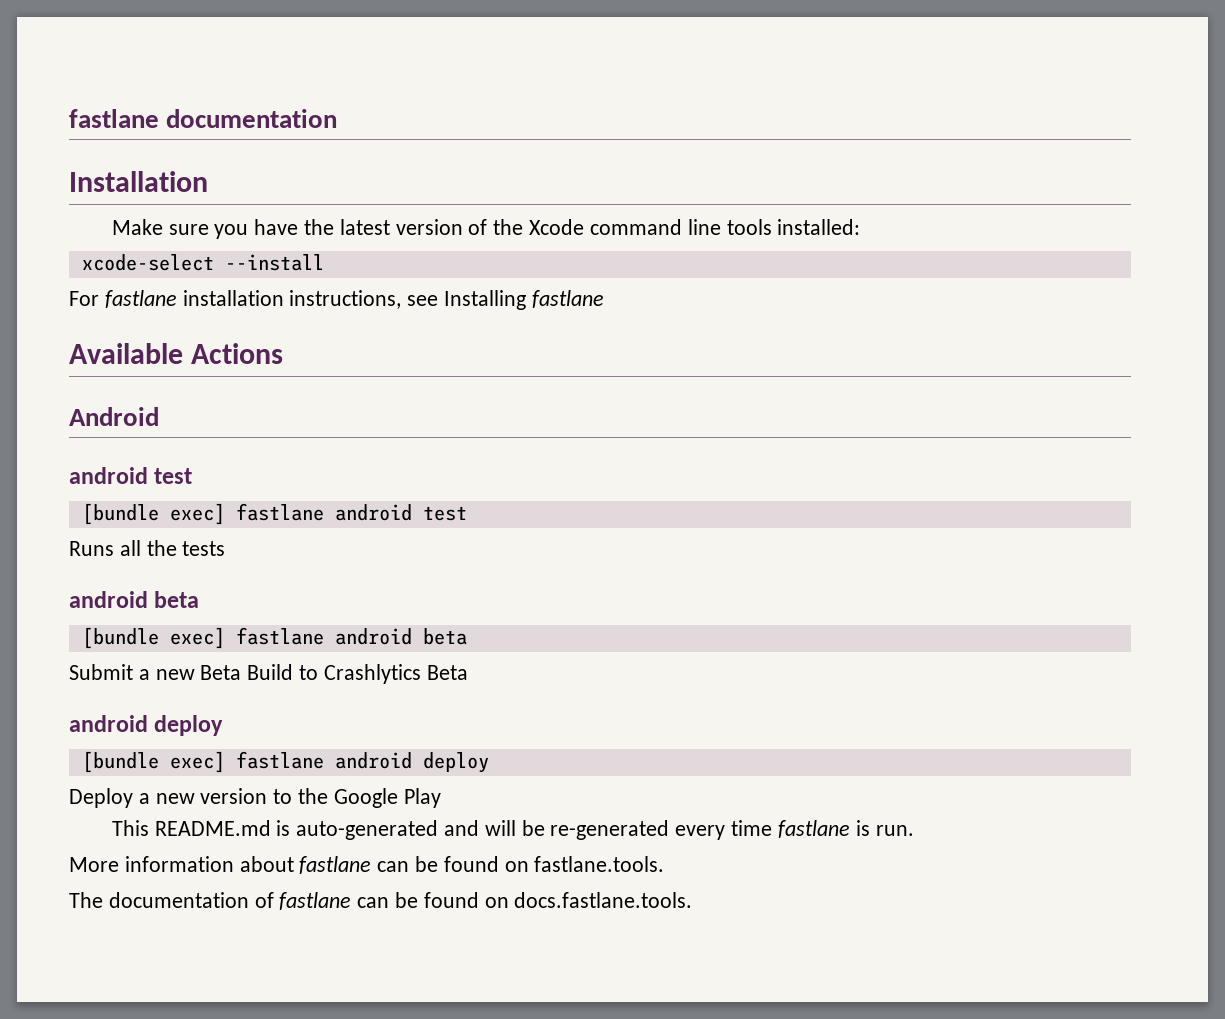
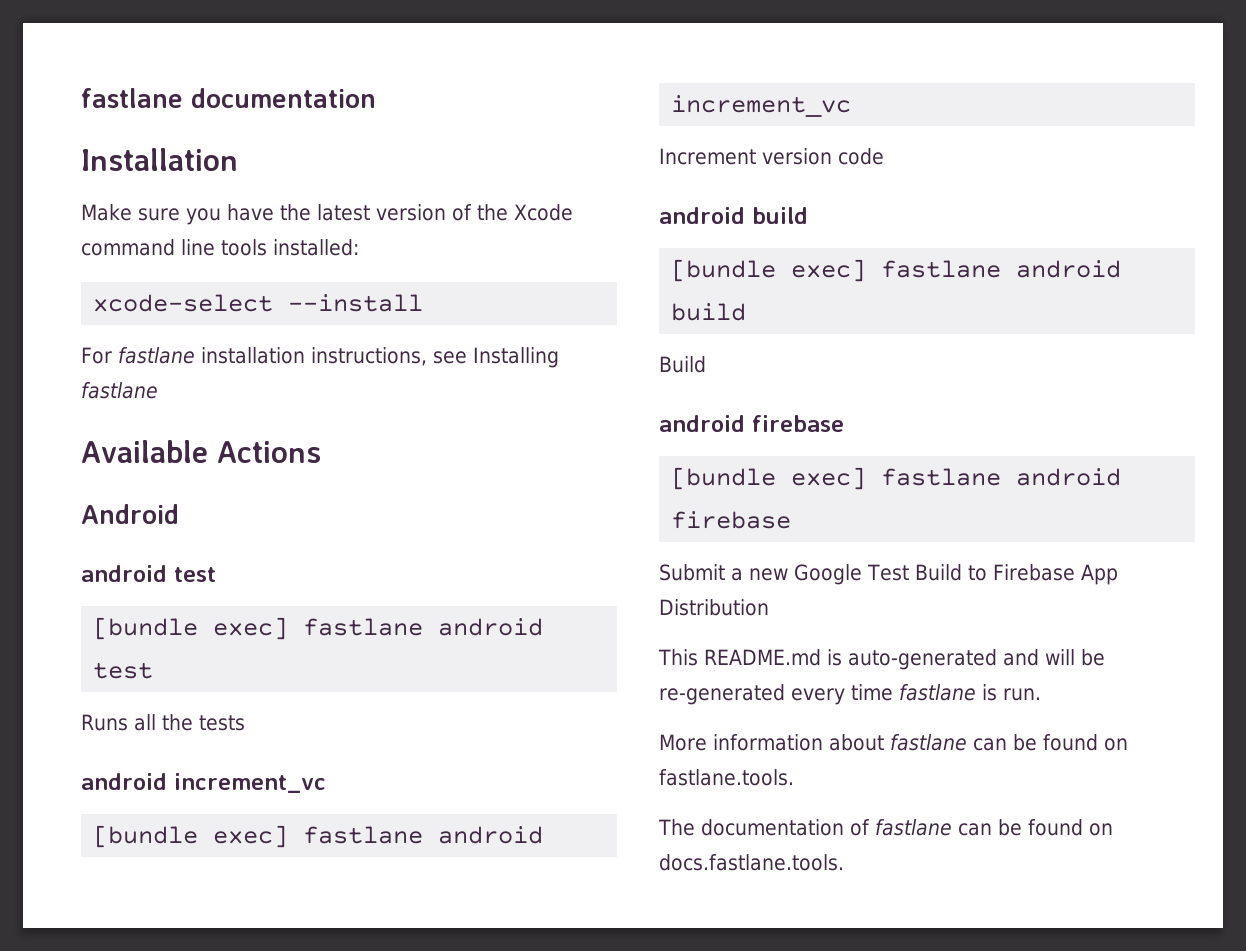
  Runs all the tests
- android beta
- [bundle exec] fastlane android beta
- Submit a new Beta Build to Crashlytics Beta
- android deploy
- [bundle exec] fastlane android deploy
- Deploy a new version to the Google Play
+ android increment_vc
+ [bundle exec] fastlane android increment_vc
+ Increment version code
+ android build
+ [bundle exec] fastlane android build
+ Build
+ android firebase
+ [bundle exec] fastlane android firebase
+ Submit a new Google Test Build to Firebase App Distribution

